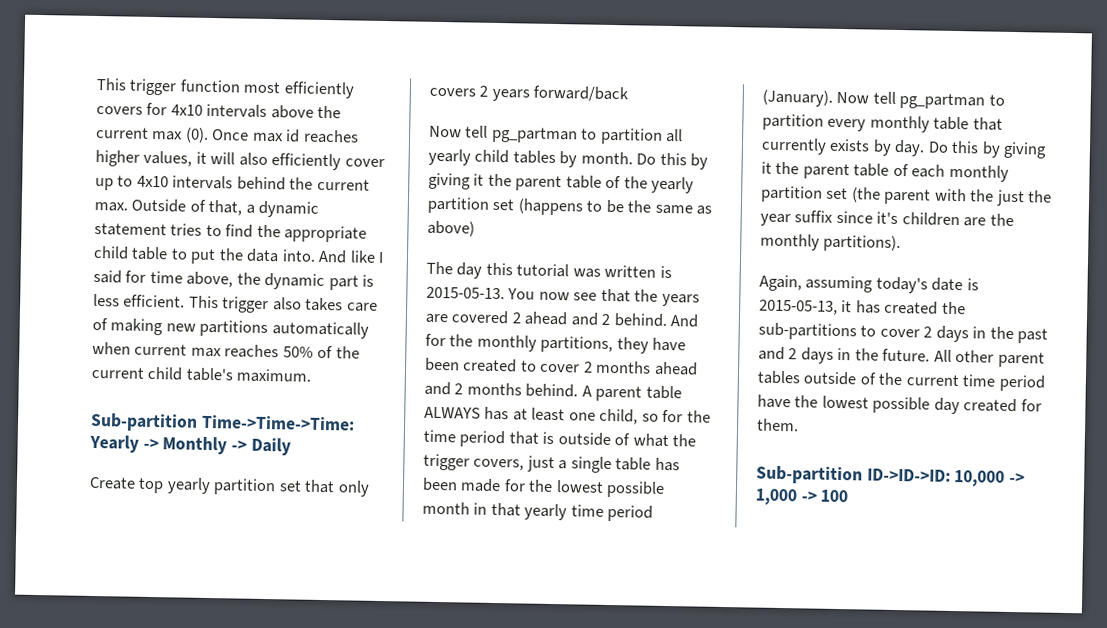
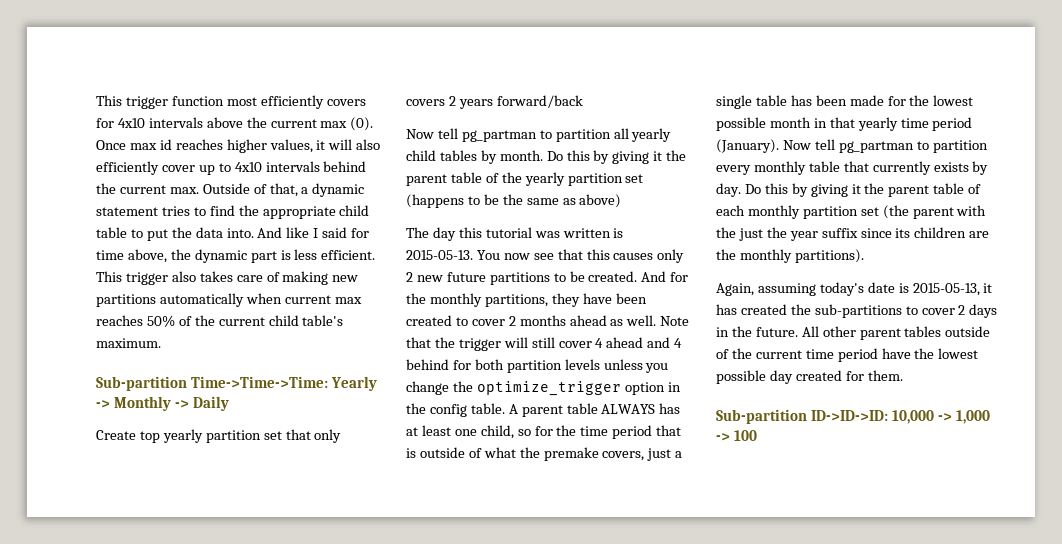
- You now see that the years are covered 2 ahead and 2 behind.
+ You now see that this causes only 2 new future partitions to be created.
- And for the monthly partitions, they have been created to cover 2 months ahead and 2 months behind.
+ And for the monthly partitions, they have been created to cover 2 months ahead as well. Note that the trigger will still cover 4 ahead and 4 behind for both partition levels unless you change the optimize_trigger option in the config table.
- A parent table ALWAYS has at least one child, so for the time period that is outside of what the trigger covers, just a single table has been made for the lowest possible month in that yearly time period (January).
+ A parent table ALWAYS has at least one child, so for the time period that is outside of what the premake covers, just a single table has been made for the lowest possible month in that yearly time period (January).
- Do this by giving it the parent table of each monthly partition set (the parent with the just the year suffix since it's children are the monthly partitions).
+ Do this by giving it the parent table of each monthly partition set (the parent with the just the year suffix since its children are the monthly partitions).
- Again, assuming today's date is 2015-05-13, it has created the sub-partitions to cover 2 days in the past and 2 days in the future.
+ Again, assuming today's date is 2015-05-13, it has created the sub-partitions to cover 2 days in the future.

